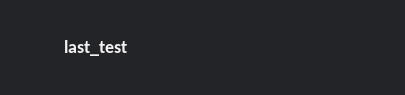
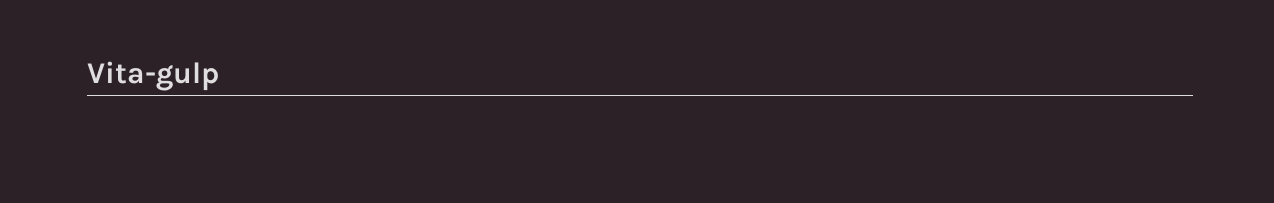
- last_test
+ Vita-gulp

